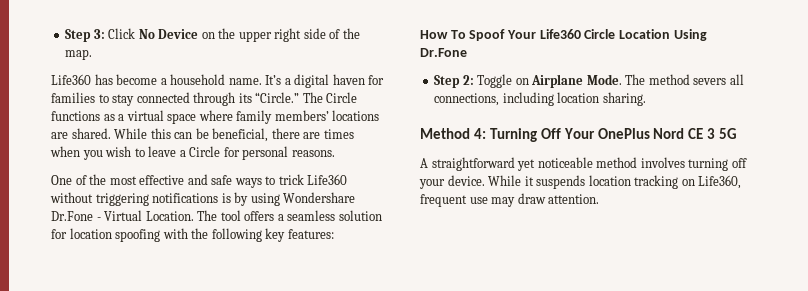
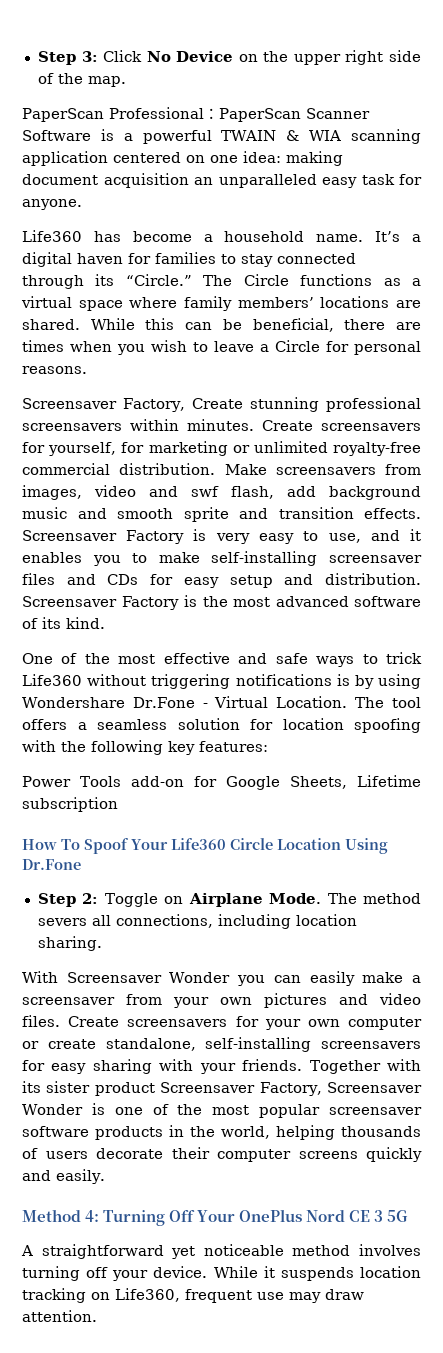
+ PaperScan Professional：PaperScan Scanner Software is a powerful TWAIN & WIA scanning application centered on one idea: making document acquisition an unparalleled easy task for anyone.
+ Screensaver Factory, Create stunning professional screensavers within minutes. Create screensavers for yourself, for marketing or unlimited royalty-free commercial distribution. Make screensavers from images, video and swf flash, add background music and smooth sprite and transition effects. Screensaver Factory is very easy to use, and it enables you to make self-installing screensaver files and CDs for easy setup and distribution. Screensaver Factory is the most advanced software of its kind.
+ Power Tools add-on for Google Sheets, Lifetime subscription
+ With Screensaver Wonder you can easily make a screensaver from your own pictures and video files. Create screensavers for your own computer or create standalone, self-installing screensavers for easy sharing with your friends. Together with its sister product Screensaver Factory, Screensaver Wonder is one of the most popular screensaver software products in the world, helping thousands of users decorate their computer screens quickly and easily.

